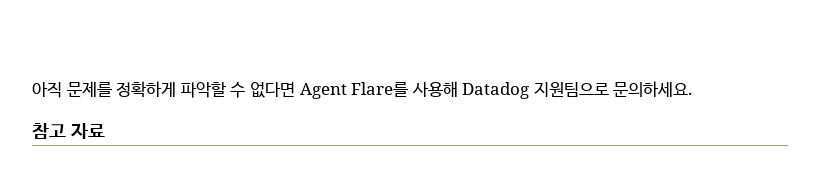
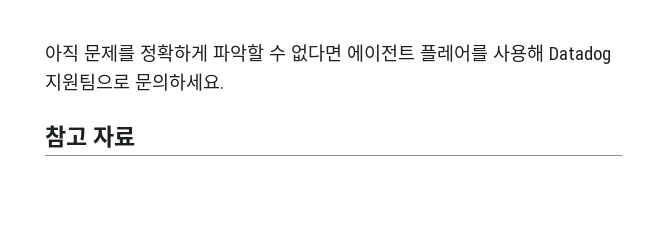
- 아직 문제를 정확하게 파악할 수 없다면 Agent Flare를 사용해 Datadog 지원팀으로 문의하세요.
+ 아직 문제를 정확하게 파악할 수 없다면 에이전트 플레어를 사용해 Datadog 지원팀으로 문의하세요.

